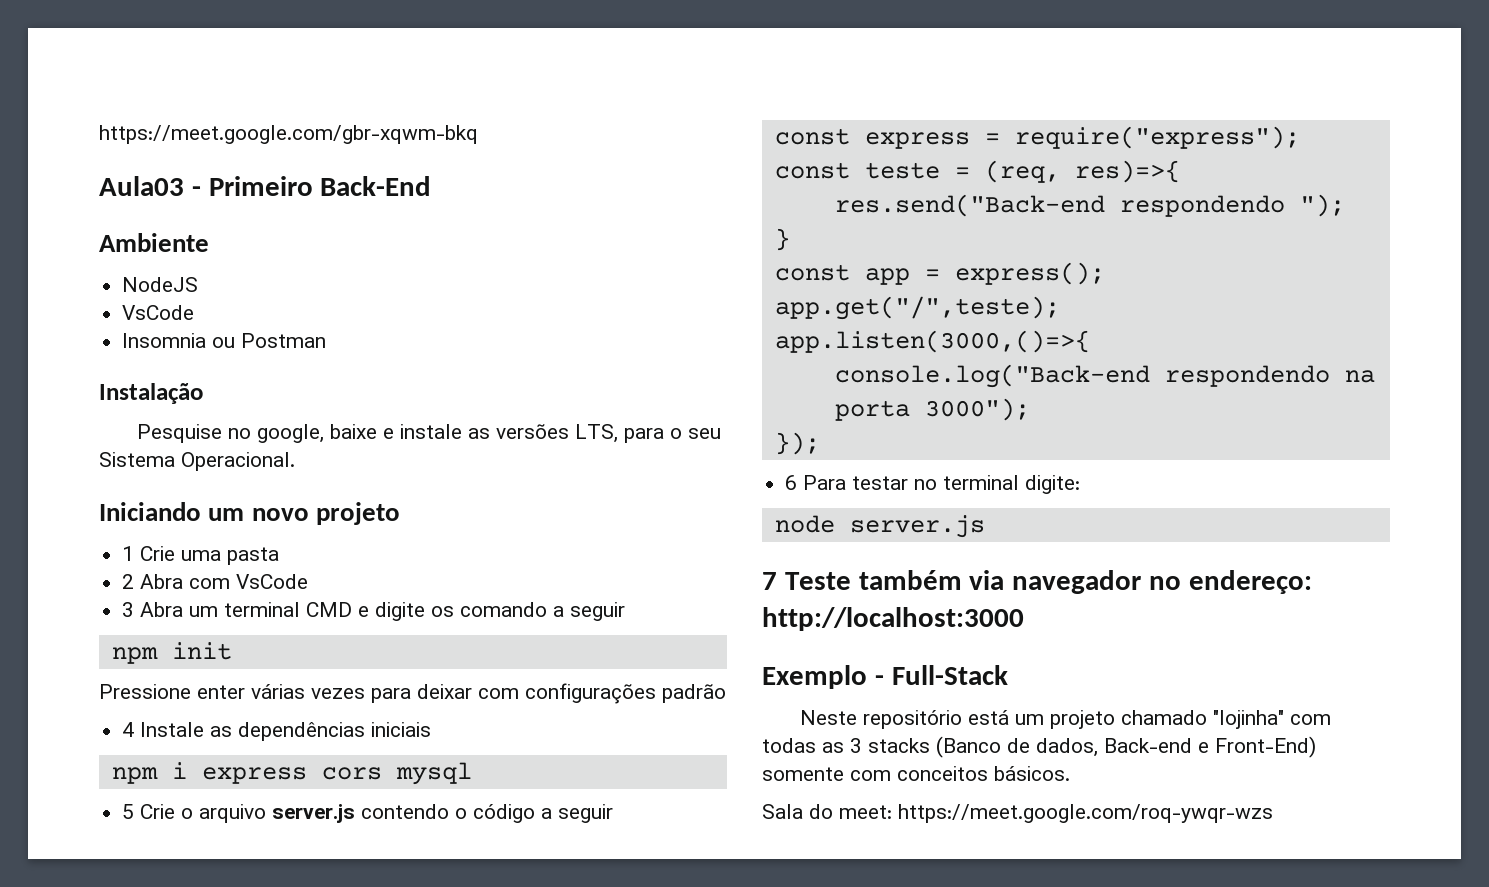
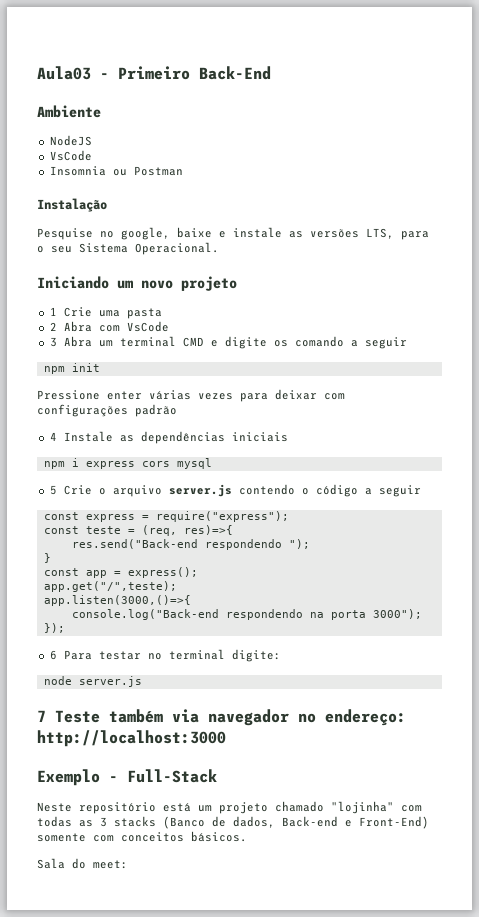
- https://meet.google.com/gbr-xqwm-bkq
- Sala do meet: https://meet.google.com/roq-ywqr-wzs
+ Sala do meet:

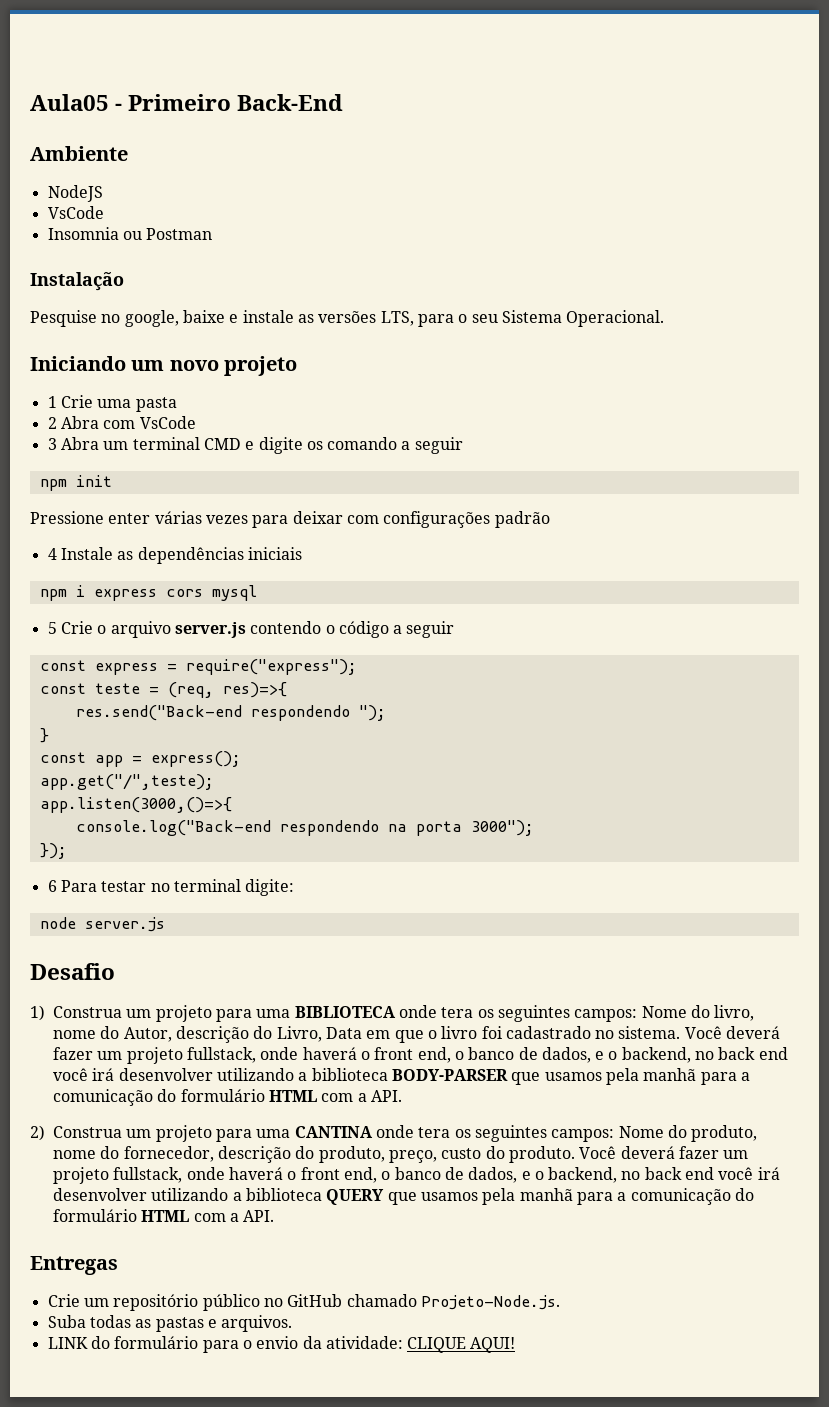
- Aula03 - Primeiro Back-End
+ Aula05 - Primeiro Back-End
- 7 Teste também via navegador no endereço: http://localhost:3000
- Exemplo - Full-Stack
- Neste repositório está um projeto chamado "lojinha" com todas as 3 stacks (Banco de dados, Back-end e Front-End) somente com conceitos básicos.
- Sala do meet:
+ Desafio
+ 1) Construa um projeto para uma BIBLIOTECA onde tera os seguintes campos: Nome do livro, nome do Autor, descrição do Livro, Data em que o livro foi cadastrado no sistema. Você deverá fazer um projeto fullstack, onde haverá o front end, o banco de dados, e o backend, no back end você irá desenvolver utilizando a biblioteca BODY-PARSER que usamos pela manhã para a comunicação do formulário HTML com a API.
+ 2) Construa um projeto para uma CANTINA onde tera os seguintes campos: Nome do produto, nome do fornecedor, descrição do produto, preço, custo do produto. Você deverá fazer um projeto fullstack, onde haverá o front end, o banco de dados, e o backend, no back end você irá desenvolver utilizando a biblioteca QUERY que usamos pela manhã para a comunicação do formulário HTML com a API.
+ Entregas
+ Crie um repositório público no GitHub chamado Projeto-Node.js.
+ Suba todas as pastas e arquivos.
+ LINK do formulário para o envio da atividade: CLIQUE AQUI!

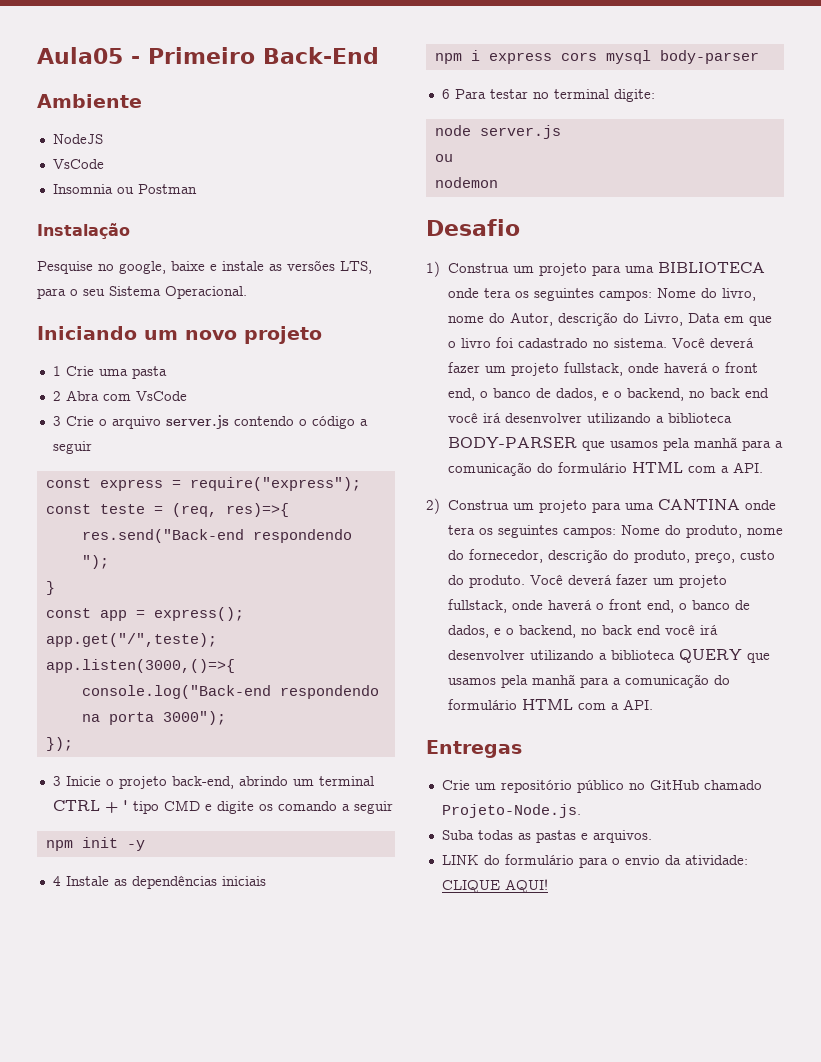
- 3 Abra um terminal CMD e digite os comando a seguir
- npm init
- Pressione enter várias vezes para deixar com configurações padrão
- 4 Instale as dependências iniciais
- npm i express cors mysql
- 5 Crie o arquivo server.js contendo o código a seguir
+ 3 Crie o arquivo server.js contendo o código a seguir
+ 3 Inicie o projeto back-end, abrindo um terminal CTRL + ' tipo CMD e digite os comando a seguir
+ npm init -y
+ 4 Instale as dependências iniciais
+ npm i express cors mysql body-parser
  node server.js
+ ou
+ nodemon

